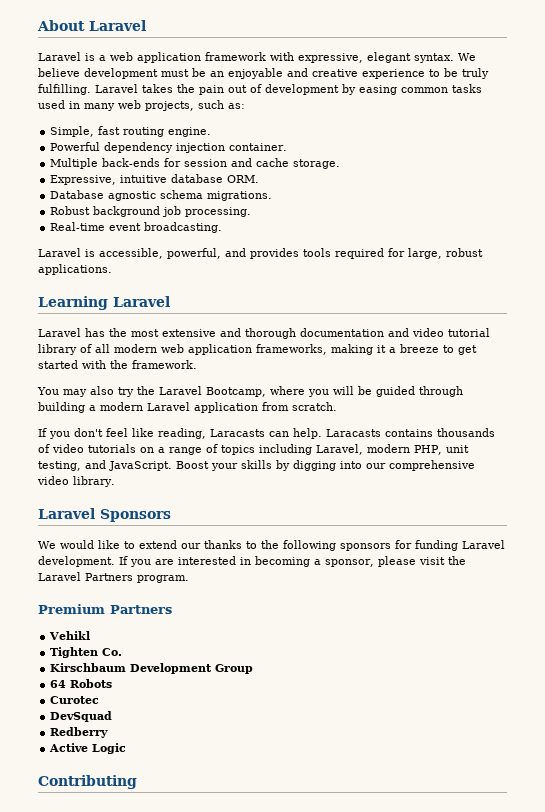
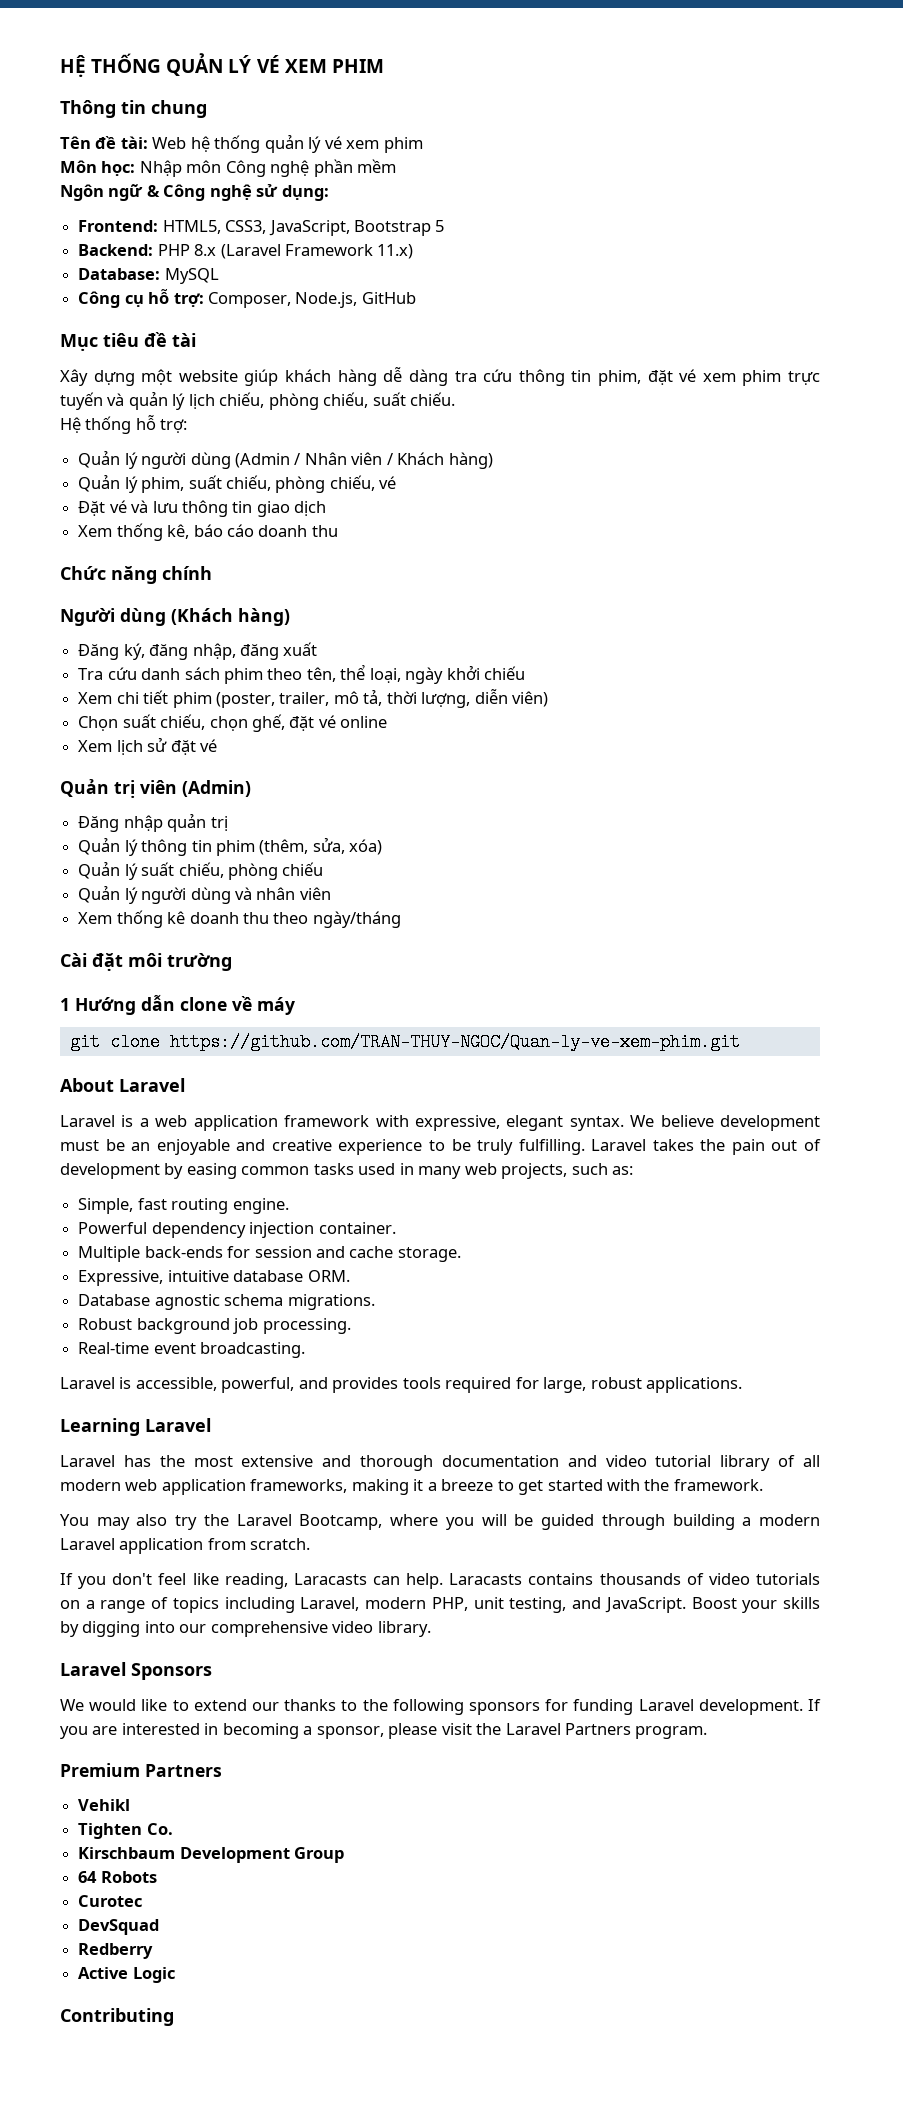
+ HỆ THỐNG QUẢN LÝ VÉ XEM PHIM
+ Thông tin chung
+ Tên đề tài: Web hệ thống quản lý vé xem phim
+ Môn học: Nhập môn Công nghệ phần mềm
+ Ngôn ngữ & Công nghệ sử dụng:
+ Frontend: HTML5, CSS3, JavaScript, Bootstrap 5
+ Backend: PHP 8.x (Laravel Framework 11.x)
+ Database: MySQL
+ Công cụ hỗ trợ: Composer, Node.js, GitHub
+ Mục tiêu đề tài
+ Xây dựng một website giúp khách hàng dễ dàng tra cứu thông tin phim, đặt vé xem phim trực tuyến và quản lý lịch chiếu, phòng chiếu, suất chiếu.
+ Hệ thống hỗ trợ:
+ Quản lý người dùng (Admin / Nhân viên / Khách hàng)
+ Quản lý phim, suất chiếu, phòng chiếu, vé
+ Đặt vé và lưu thông tin giao dịch
+ Xem thống kê, báo cáo doanh thu
+ Chức năng chính
+ Người dùng (Khách hàng)
+ Đăng ký, đăng nhập, đăng xuất
+ Tra cứu danh sách phim theo tên, thể loại, ngày khởi chiếu
+ Xem chi tiết phim (poster, trailer, mô tả, thời lượng, diễn viên)
+ Chọn suất chiếu, chọn ghế, đặt vé online
+ Xem lịch sử đặt vé
+ Quản trị viên (Admin)
+ Đăng nhập quản trị
+ Quản lý thông tin phim (thêm, sửa, xóa)
+ Quản lý suất chiếu, phòng chiếu
+ Quản lý người dùng và nhân viên
+ Xem thống kê doanh thu theo ngày/tháng
+ Cài đặt môi trường
+ 1 Hướng dẫn clone về máy
+ git clone https://github.com/TRAN-THUY-NGOC/Quan-ly-ve-xem-phim.git

